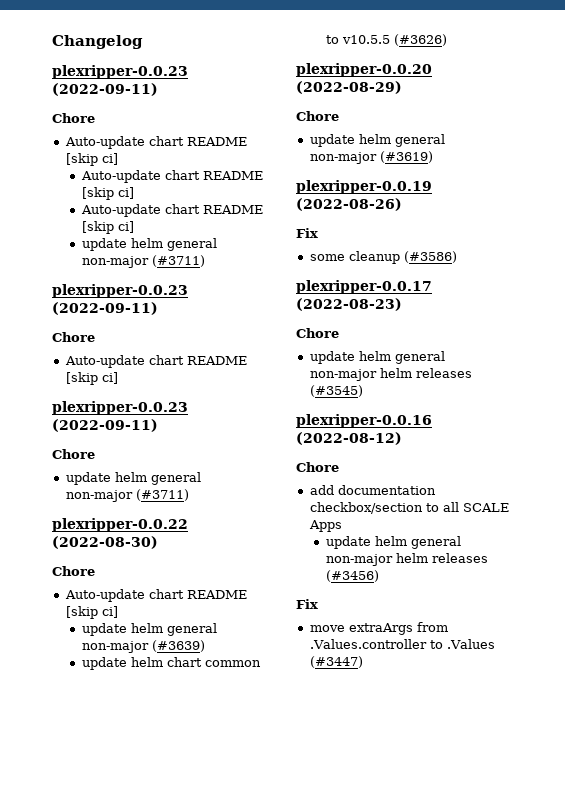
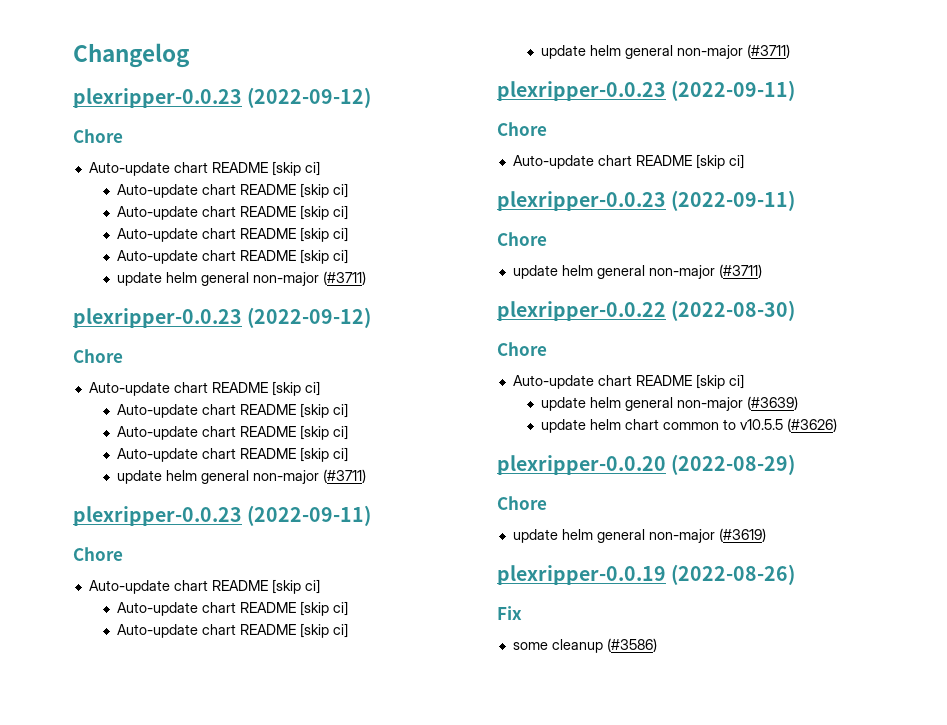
  Changelog
+ plexripper-0.0.23 (2022-09-12)
+ Chore
+ Auto-update chart README [skip ci]
+ Auto-update chart README [skip ci]
+ Auto-update chart README [skip ci]
+ Auto-update chart README [skip ci]
+ Auto-update chart README [skip ci]
+ update helm general non-major (#3711)
+ plexripper-0.0.23 (2022-09-12)
+ Chore
+ Auto-update chart README [skip ci]
+ Auto-update chart README [skip ci]
+ Auto-update chart README [skip ci]
+ Auto-update chart README [skip ci]
+ update helm general non-major (#3711)
- plexripper-0.0.17 (2022-08-23)
- Chore
- update helm general non-major helm releases (#3545)
- plexripper-0.0.16 (2022-08-12)
- Chore
- add documentation checkbox/section to all SCALE Apps
- update helm general non-major helm releases (#3456)
- Fix
- move extraArgs from .Values.controller to .Values (#3447)

